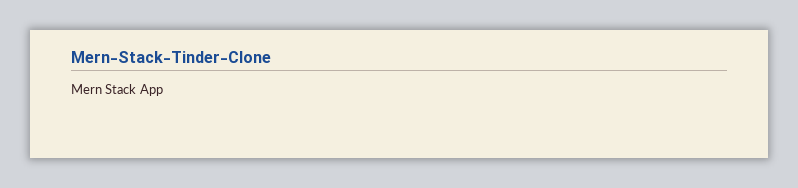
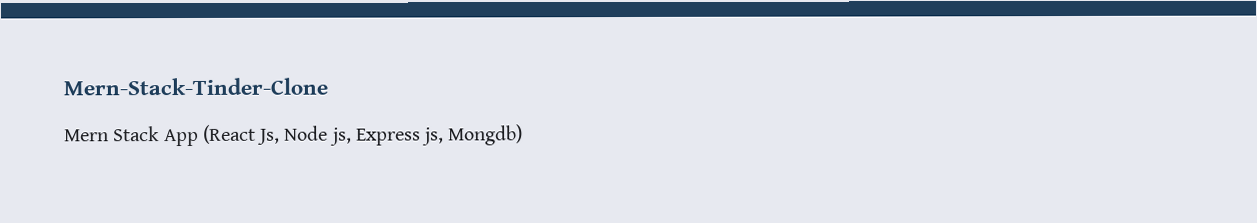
- Mern Stack App
+ Mern Stack App (React Js, Node js, Express js, Mongdb)

